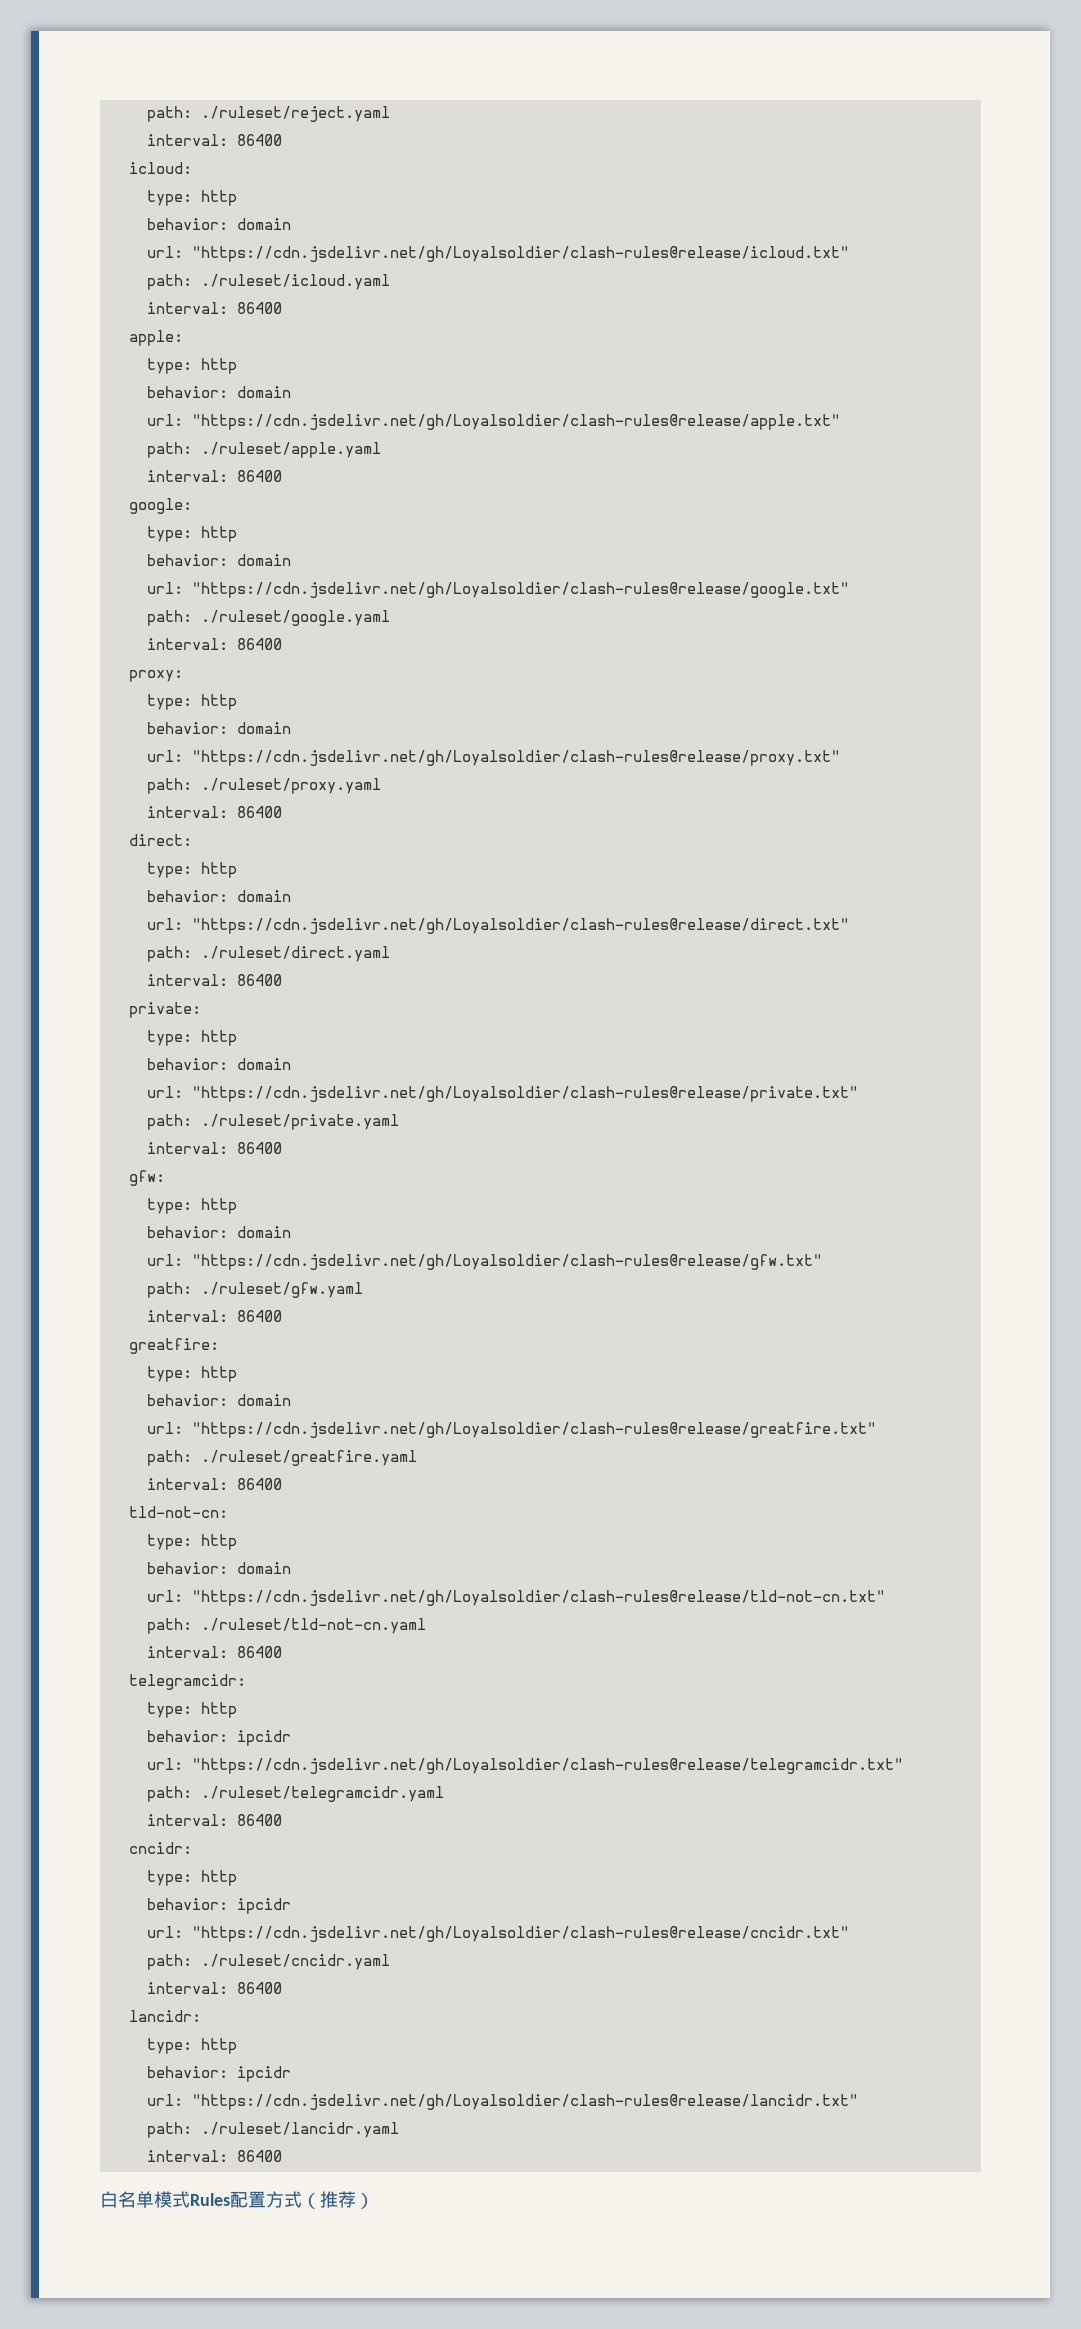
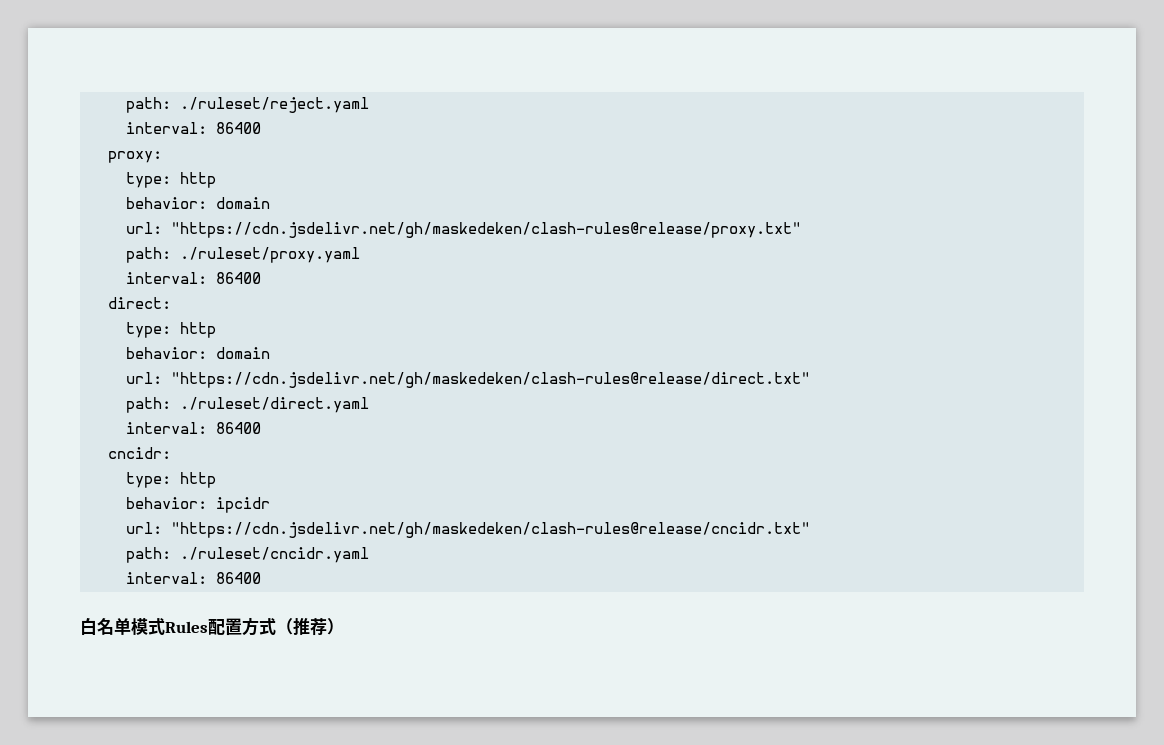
- icloud:
- type: http
- behavior: domain
- url: "https://cdn.jsdelivr.net/gh/Loyalsoldier/clash-rules@release/icloud.txt"
- path: ./ruleset/icloud.yaml
- interval: 86400
- apple:
- type: http
- behavior: domain
- url: "https://cdn.jsdelivr.net/gh/Loyalsoldier/clash-rules@release/apple.txt"
- path: ./ruleset/apple.yaml
- interval: 86400
- google:
- type: http
- behavior: domain
- url: "https://cdn.jsdelivr.net/gh/Loyalsoldier/clash-rules@release/google.txt"
- path: ./ruleset/google.yaml
- interval: 86400
- url: "https://cdn.jsdelivr.net/gh/Loyalsoldier/clash-rules@release/proxy.txt"
+ url: "https://cdn.jsdelivr.net/gh/maskedeken/clash-rules@release/proxy.txt"
- url: "https://cdn.jsdelivr.net/gh/Loyalsoldier/clash-rules@release/direct.txt"
+ url: "https://cdn.jsdelivr.net/gh/maskedeken/clash-rules@release/direct.txt"
- private:
- type: http
- behavior: domain
- url: "https://cdn.jsdelivr.net/gh/Loyalsoldier/clash-rules@release/private.txt"
- path: ./ruleset/private.yaml
- interval: 86400
- gfw:
- type: http
- behavior: domain
- url: "https://cdn.jsdelivr.net/gh/Loyalsoldier/clash-rules@release/gfw.txt"
- path: ./ruleset/gfw.yaml
- interval: 86400
- greatfire:
- type: http
- behavior: domain
- url: "https://cdn.jsdelivr.net/gh/Loyalsoldier/clash-rules@release/greatfire.txt"
- path: ./ruleset/greatfire.yaml
- interval: 86400
- tld-not-cn:
- type: http
- behavior: domain
- url: "https://cdn.jsdelivr.net/gh/Loyalsoldier/clash-rules@release/tld-not-cn.txt"
- path: ./ruleset/tld-not-cn.yaml
- interval: 86400
- telegramcidr:
- type: http
- behavior: ipcidr
- url: "https://cdn.jsdelivr.net/gh/Loyalsoldier/clash-rules@release/telegramcidr.txt"
- path: ./ruleset/telegramcidr.yaml
- interval: 86400
- url: "https://cdn.jsdelivr.net/gh/Loyalsoldier/clash-rules@release/cncidr.txt"
+ url: "https://cdn.jsdelivr.net/gh/maskedeken/clash-rules@release/cncidr.txt"
- lancidr:
- type: http
- behavior: ipcidr
- url: "https://cdn.jsdelivr.net/gh/Loyalsoldier/clash-rules@release/lancidr.txt"
- path: ./ruleset/lancidr.yaml
- interval: 86400

